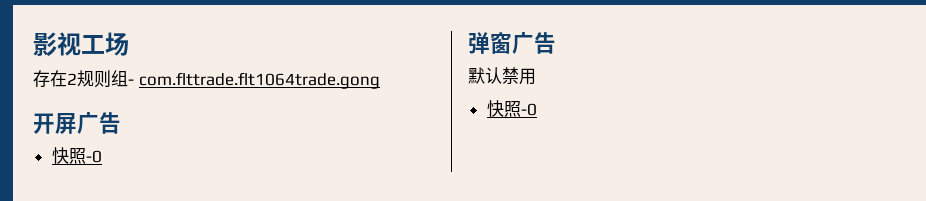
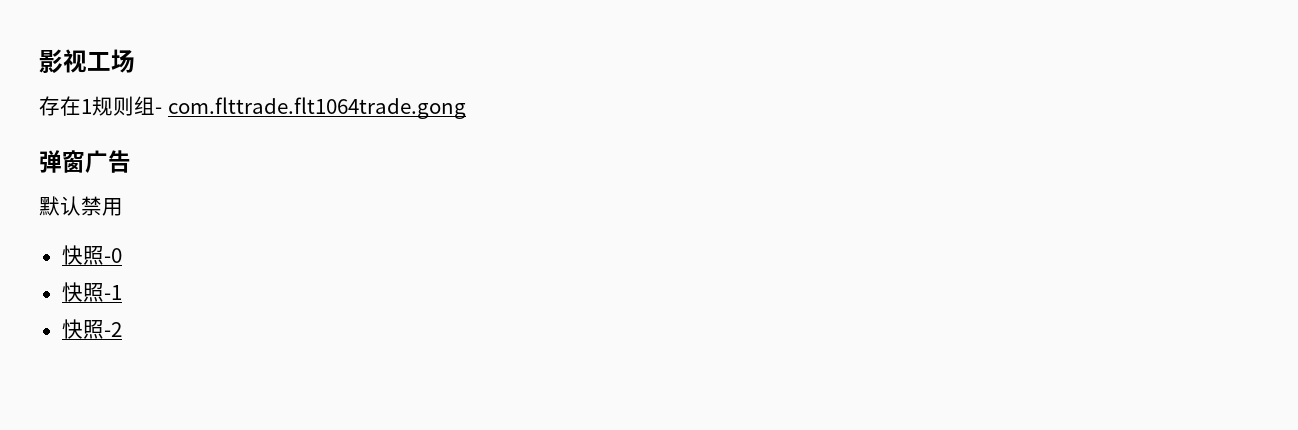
- 存在2规则组- com.flttrade.flt1064trade.gong
+ 存在1规则组- com.flttrade.flt1064trade.gong
- 开屏广告
- 快照-0
+ 快照-1
+ 快照-2

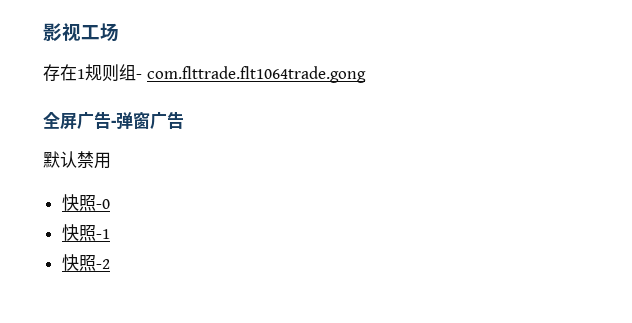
- 弹窗广告
+ 全屏广告-弹窗广告

